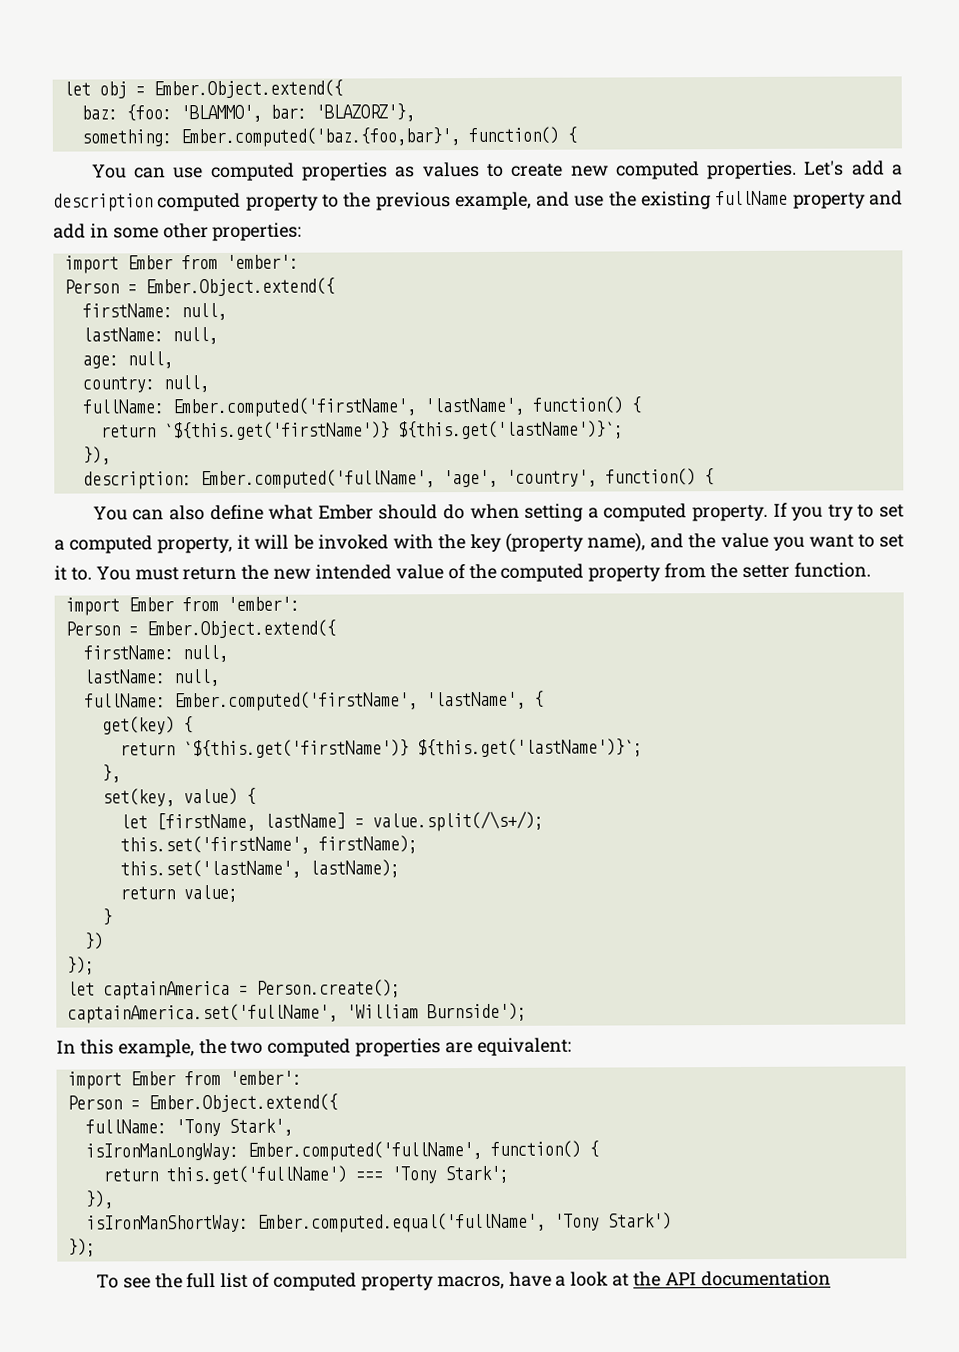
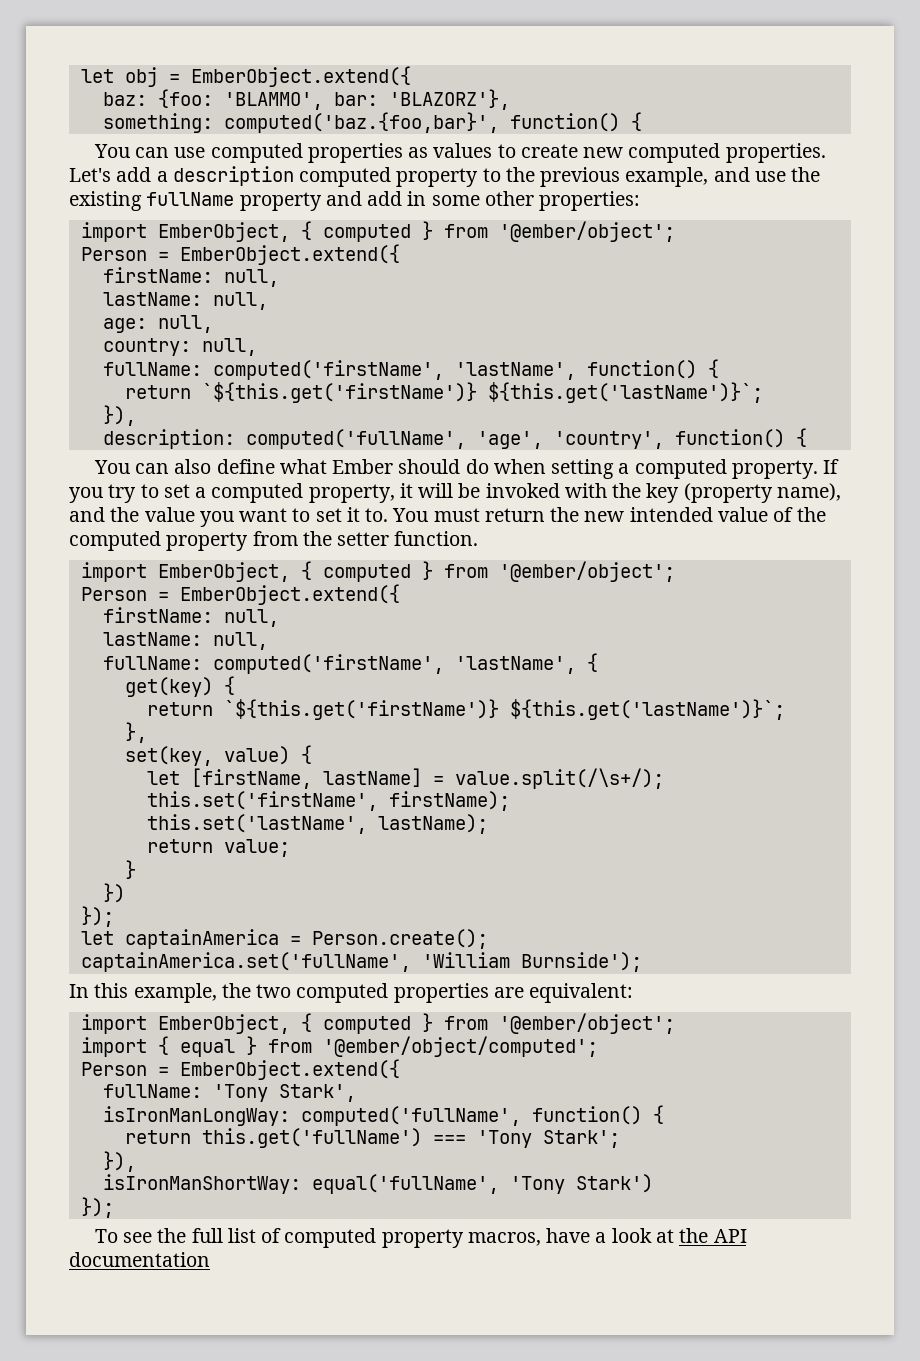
- let obj = Ember.Object.extend({
+ let obj = EmberObject.extend({
- something: Ember.computed('baz.{foo,bar}', function() {
+ something: computed('baz.{foo,bar}', function() {
  Let's add a description computed property to the previous example, and use the existing fullName property and add in some other properties:
- import Ember from 'ember':
- Person = Ember.Object.extend({
+ import EmberObject, { computed } from '@ember/object';
+ Person = EmberObject.extend({
- fullName: Ember.computed('firstName', 'lastName', function() {
+ fullName: computed('firstName', 'lastName', function() {
- description: Ember.computed('fullName', 'age', 'country', function() {
+ description: computed('fullName', 'age', 'country', function() {
  You must return the new intended value of the computed property from the setter function.
- import Ember from 'ember':
- Person = Ember.Object.extend({
+ import EmberObject, { computed } from '@ember/object';
+ Person = EmberObject.extend({
- fullName: Ember.computed('firstName', 'lastName', {
+ fullName: computed('firstName', 'lastName', {
  In this example, the two computed properties are equivalent:
- import Ember from 'ember':
- Person = Ember.Object.extend({
+ import EmberObject, { computed } from '@ember/object';
+ import { equal } from '@ember/object/computed';
+ Person = EmberObject.extend({
- isIronManLongWay: Ember.computed('fullName', function() {
+ isIronManLongWay: computed('fullName', function() {
- isIronManShortWay: Ember.computed.equal('fullName', 'Tony Stark')
+ isIronManShortWay: equal('fullName', 'Tony Stark')

